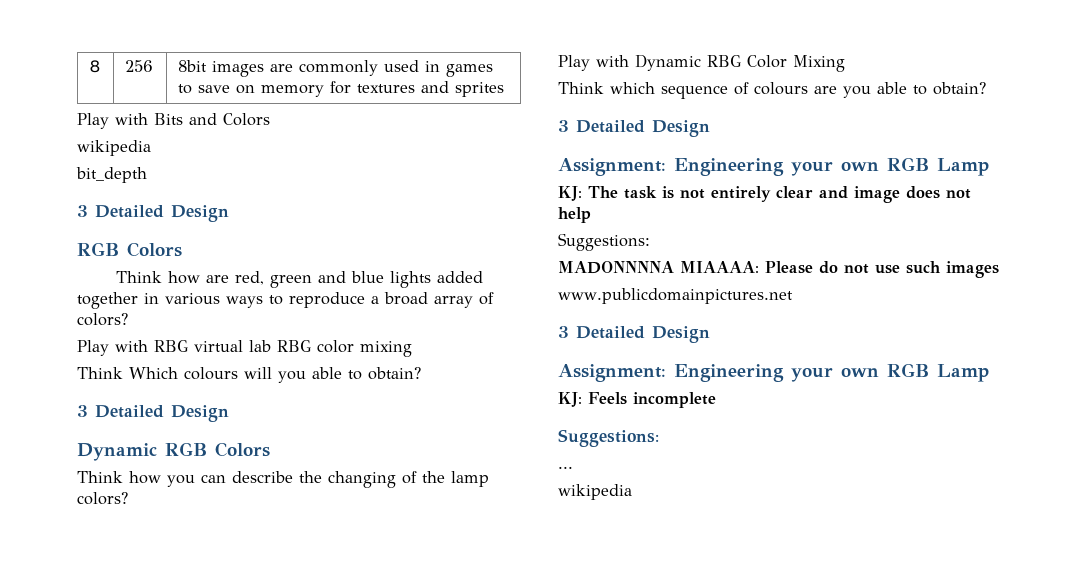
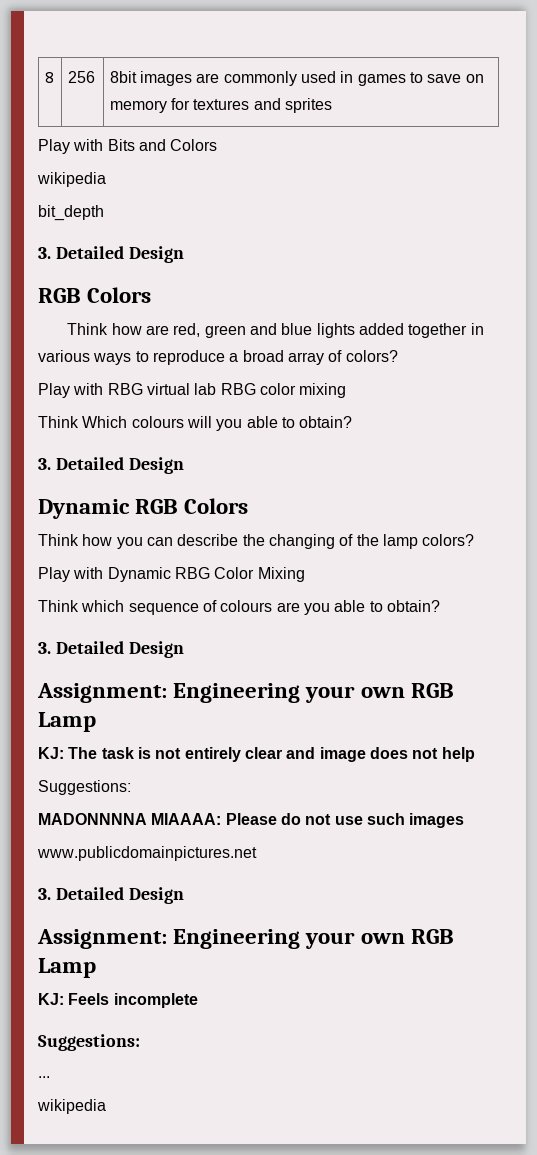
  bit_depth
- 3 Detailed Design
+ 3. Detailed Design
  Think Which colours will you able to obtain?
- 3 Detailed Design
+ 3. Detailed Design
  Think which sequence of colours are you able to obtain?
- 3 Detailed Design
+ 3. Detailed Design
  www.publicdomainpictures.net
- 3 Detailed Design
+ 3. Detailed Design

